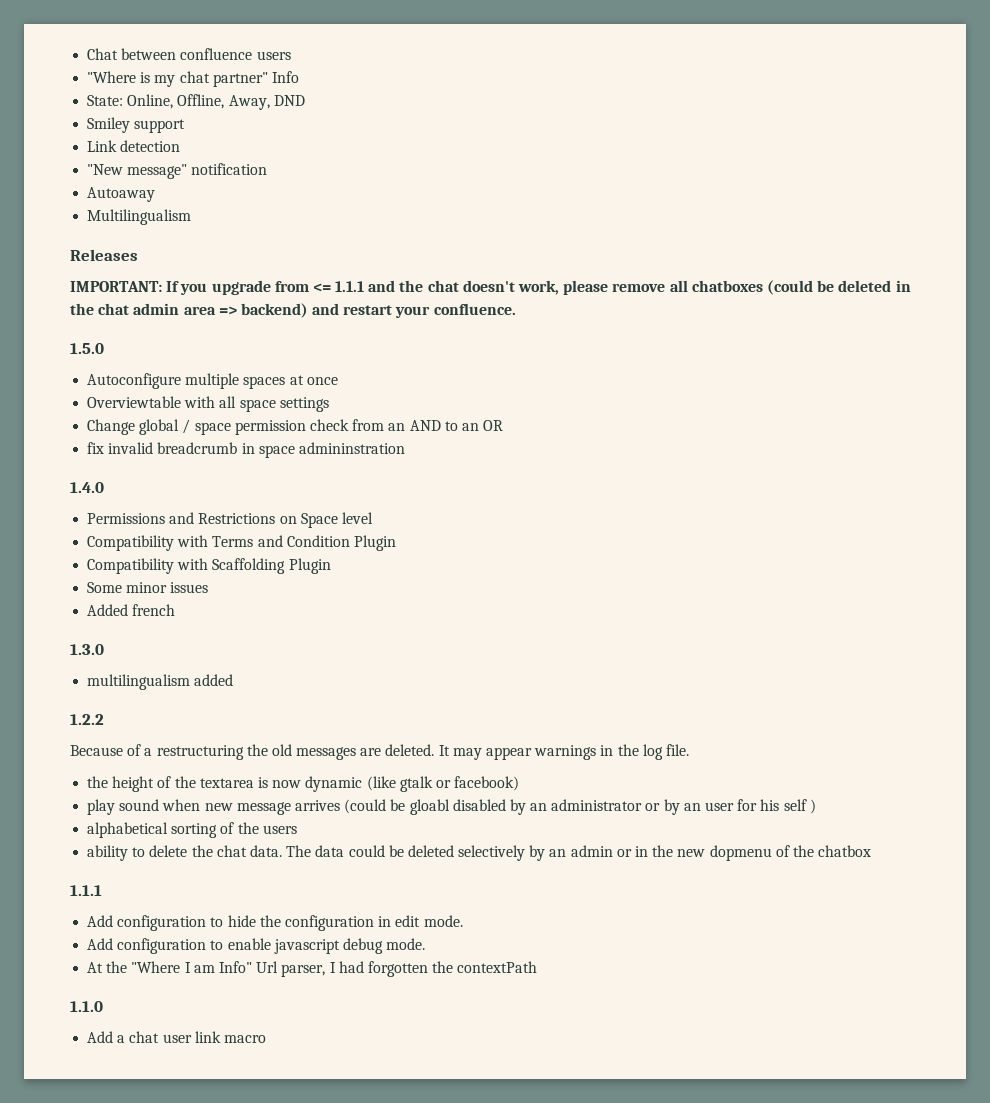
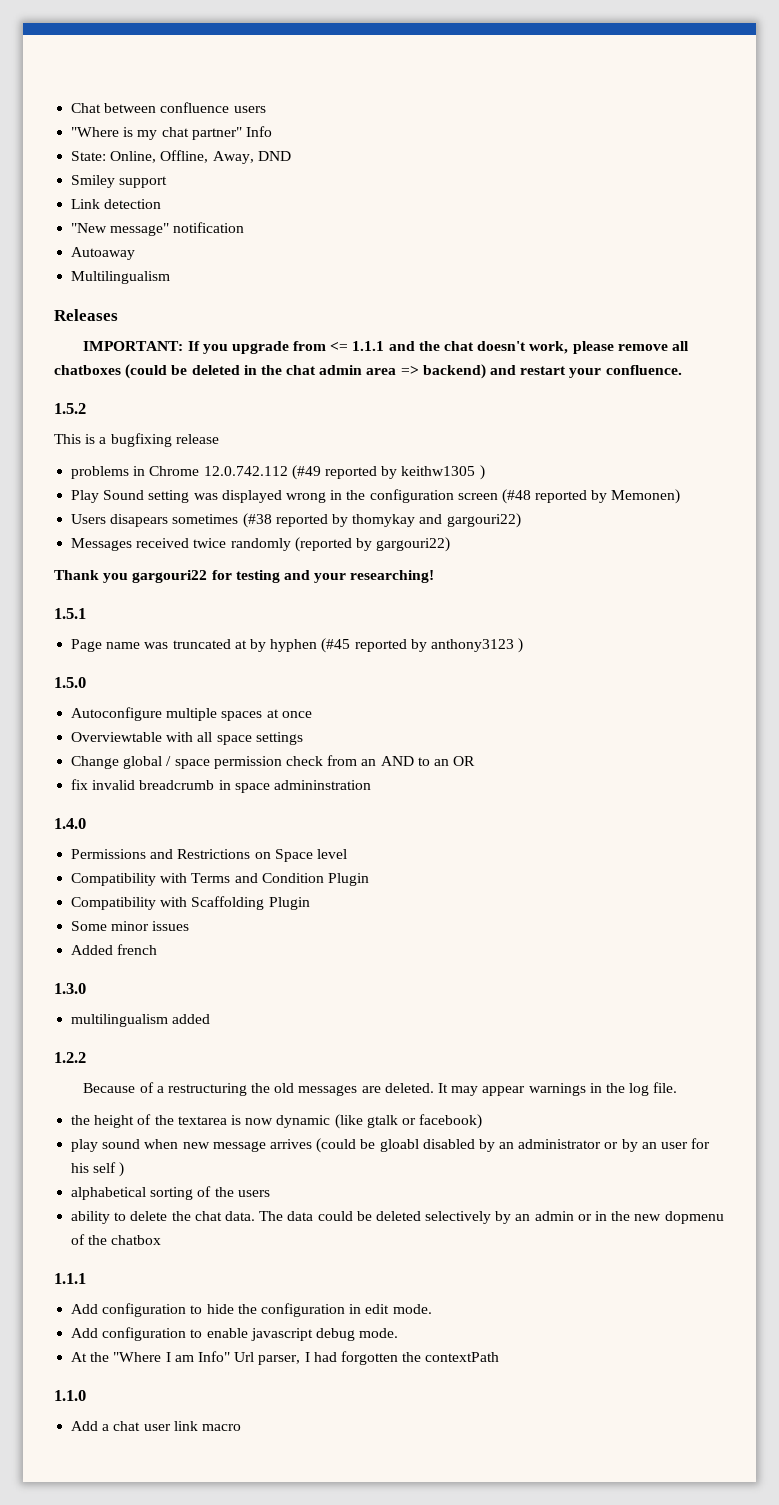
+ 1.5.2
+ This is a bugfixing release
+ problems in Chrome 12.0.742.112 (#49 reported by keithw1305 )
+ Play Sound setting was displayed wrong in the configuration screen (#48 reported by Memonen)
+ Users disapears sometimes (#38 reported by thomykay and gargouri22)
+ Messages received twice randomly (reported by gargouri22)
+ Thank you gargouri22 for testing and your researching!
+ 1.5.1
+ Page name was truncated at by hyphen (#45 reported by anthony3123 )

